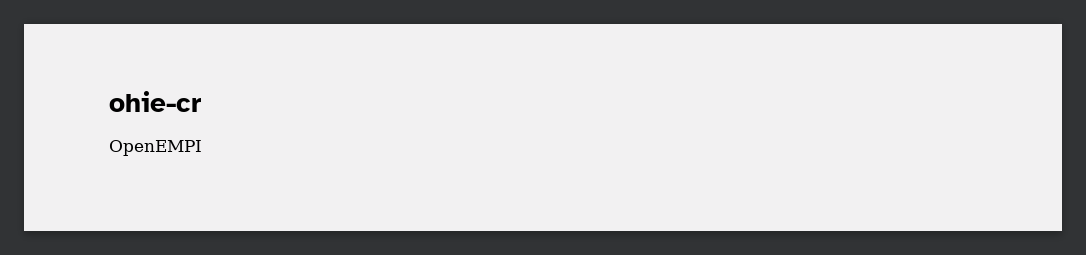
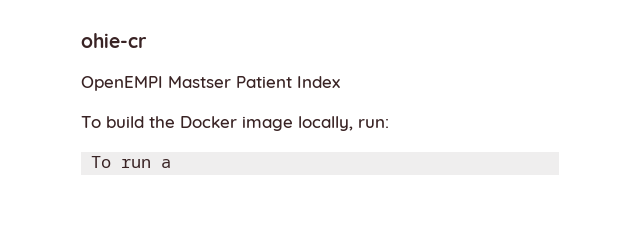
- OpenEMPI
+ OpenEMPI Mastser Patient Index
+ To build the Docker image locally, run:
+ To run a

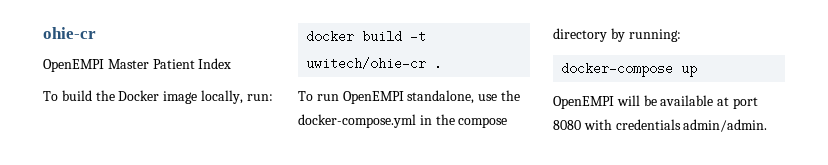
- OpenEMPI Mastser Patient Index
+ OpenEMPI Master Patient Index
- To run a
+ docker build -t uwitech/ohie-cr .
+ To run OpenEMPI standalone, use the docker-compose.yml in the compose directory by running:
+ docker-compose up
+ OpenEMPI will be available at port 8080 with credentials admin/admin.

